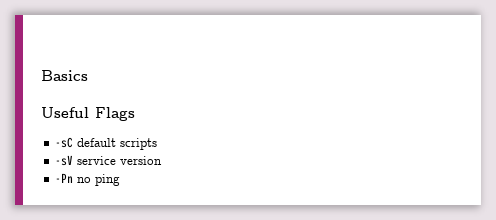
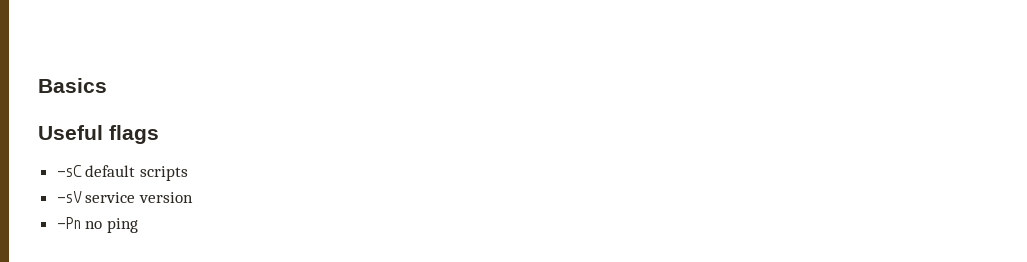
- Useful Flags
+ Useful flags

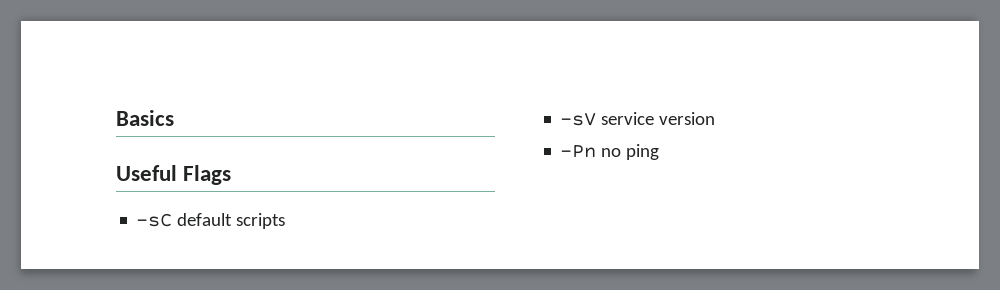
- Useful flags
+ Useful Flags

